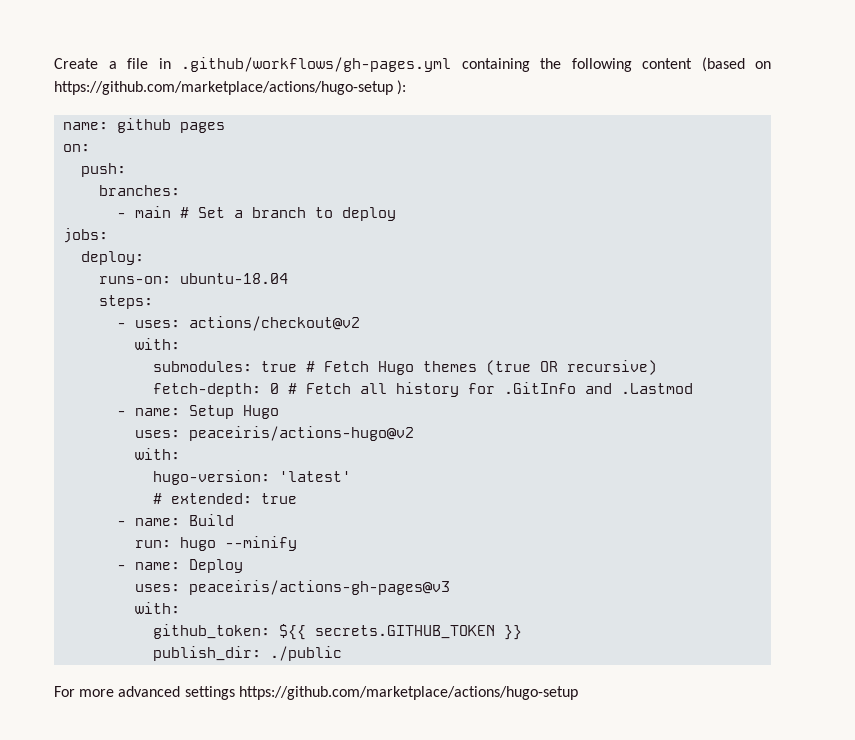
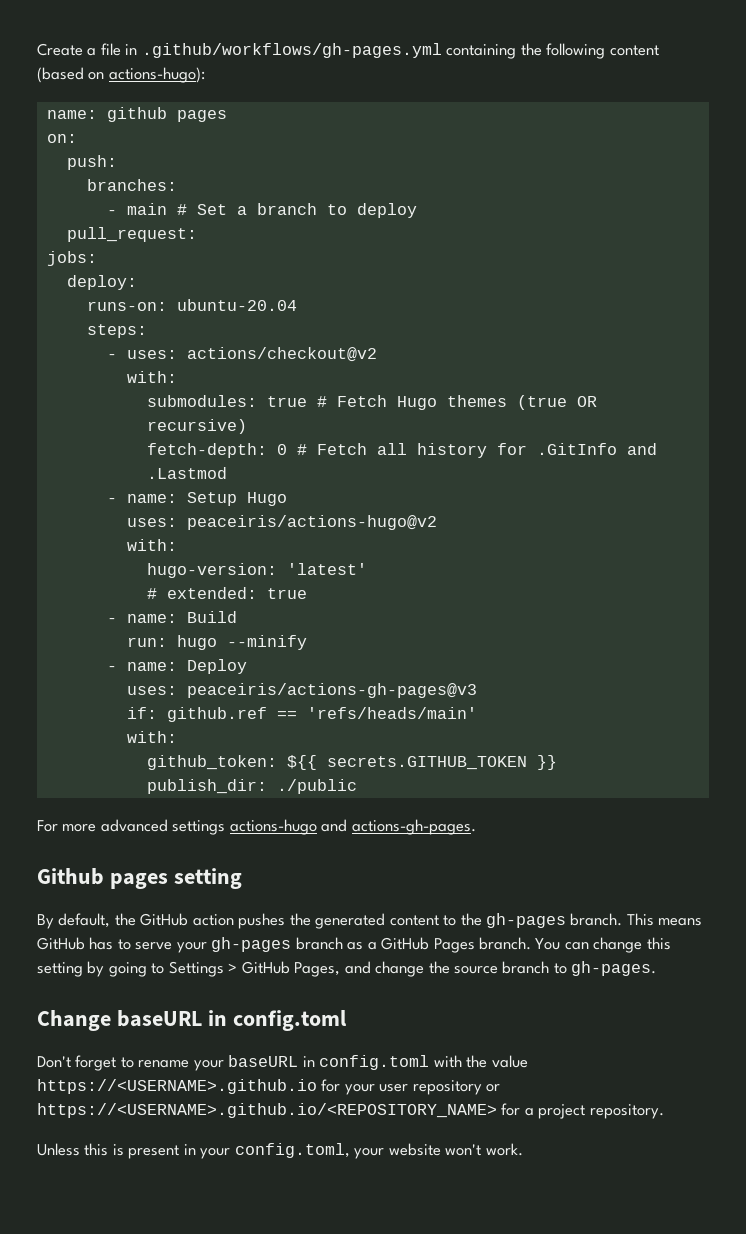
- Create a file in .github/workflows/gh-pages.yml containing the following content (based on https://github.com/marketplace/actions/hugo-setup ):
+ Create a file in .github/workflows/gh-pages.yml containing the following content (based on actions-hugo):
+ pull_request:
- runs-on: ubuntu-18.04
+ runs-on: ubuntu-20.04
+ if: github.ref == 'refs/heads/main'
- For more advanced settings https://github.com/marketplace/actions/hugo-setup
+ For more advanced settings actions-hugo and actions-gh-pages.
+ Github pages setting
+ By default, the GitHub action pushes the generated content to the gh-pages branch. This means GitHub has to serve your gh-pages branch as a GitHub Pages branch. You can change this setting by going to Settings > GitHub Pages, and change the source branch to gh-pages.
+ Change baseURL in config.toml
+ Don't forget to rename your baseURL in config.toml with the value https://<USERNAME>.github.io for your user repository or https://<USERNAME>.github.io/<REPOSITORY_NAME> for a project repository.
+ Unless this is present in your config.toml, your website won't work.

